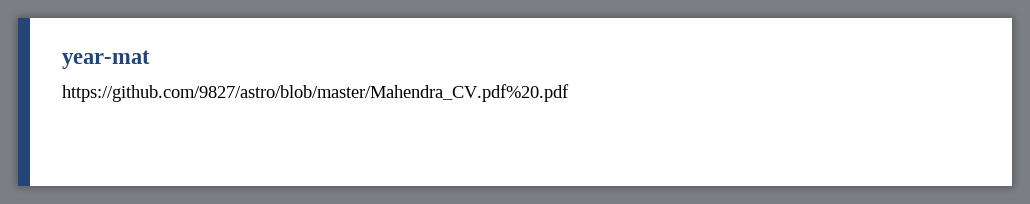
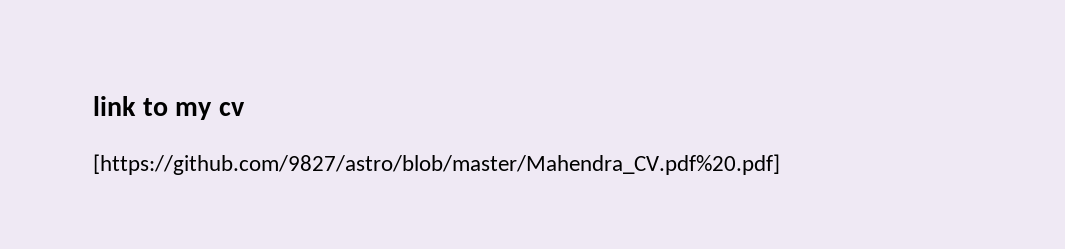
- year-mat
- https://github.com/9827/astro/blob/master/Mahendra_CV.pdf%20.pdf
+ link to my cv
+ [https://github.com/9827/astro/blob/master/Mahendra_CV.pdf%20.pdf]

